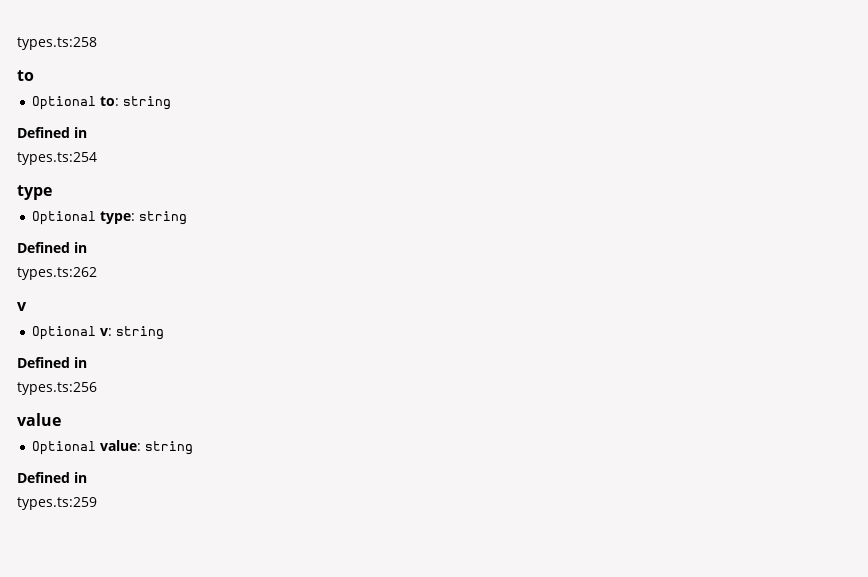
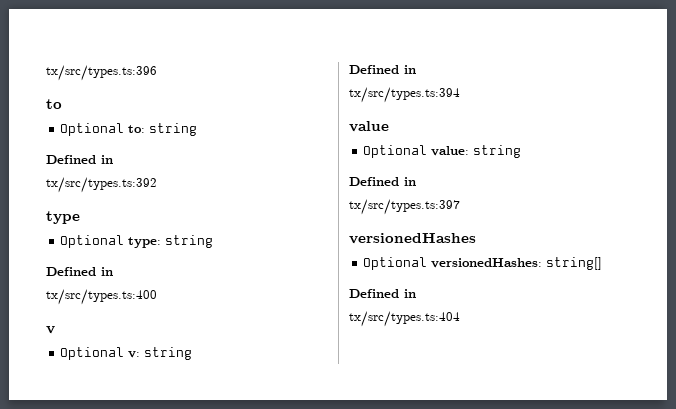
- types.ts:258
+ tx/src/types.ts:396
- types.ts:254
+ tx/src/types.ts:392
- types.ts:262
+ tx/src/types.ts:400
- types.ts:256
+ tx/src/types.ts:394
- types.ts:259
+ tx/src/types.ts:397
+ versionedHashes
+ Optional versionedHashes: string[]
+ Defined in
+ tx/src/types.ts:404

